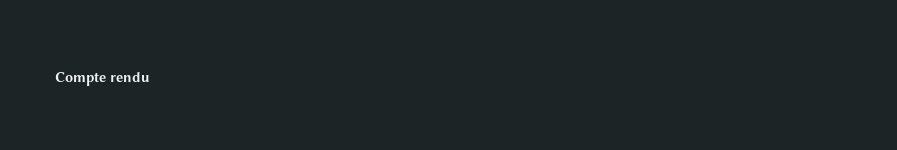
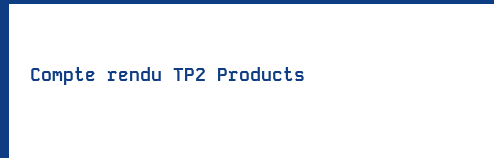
- Compte rendu
+ Compte rendu TP2 Products

